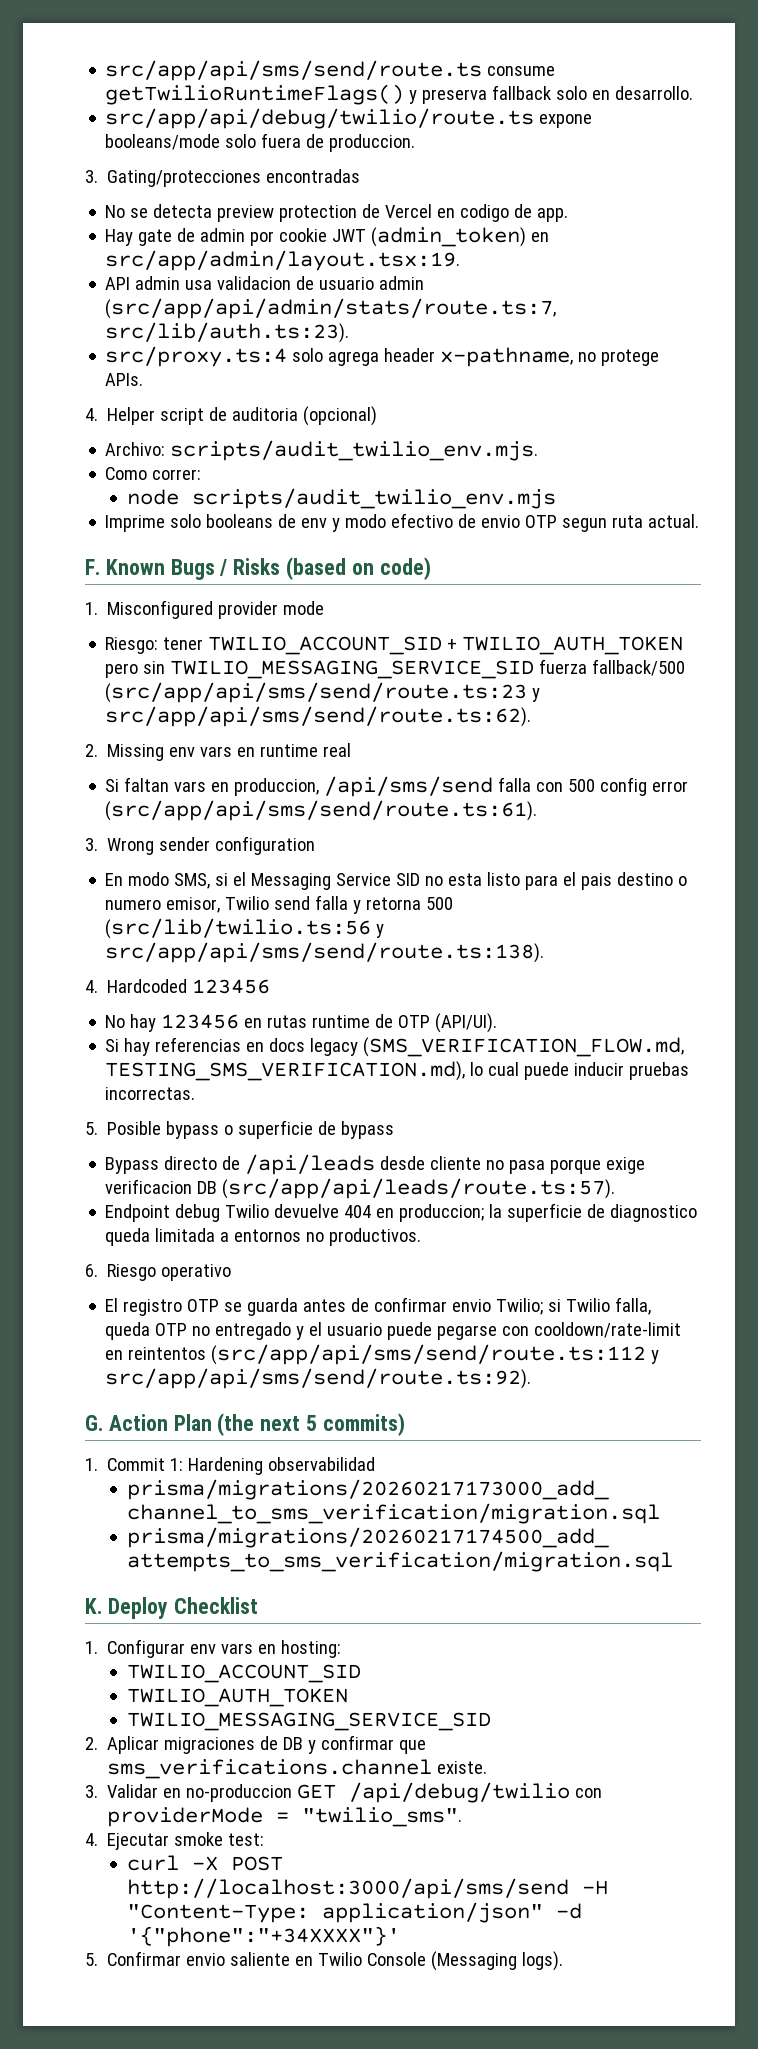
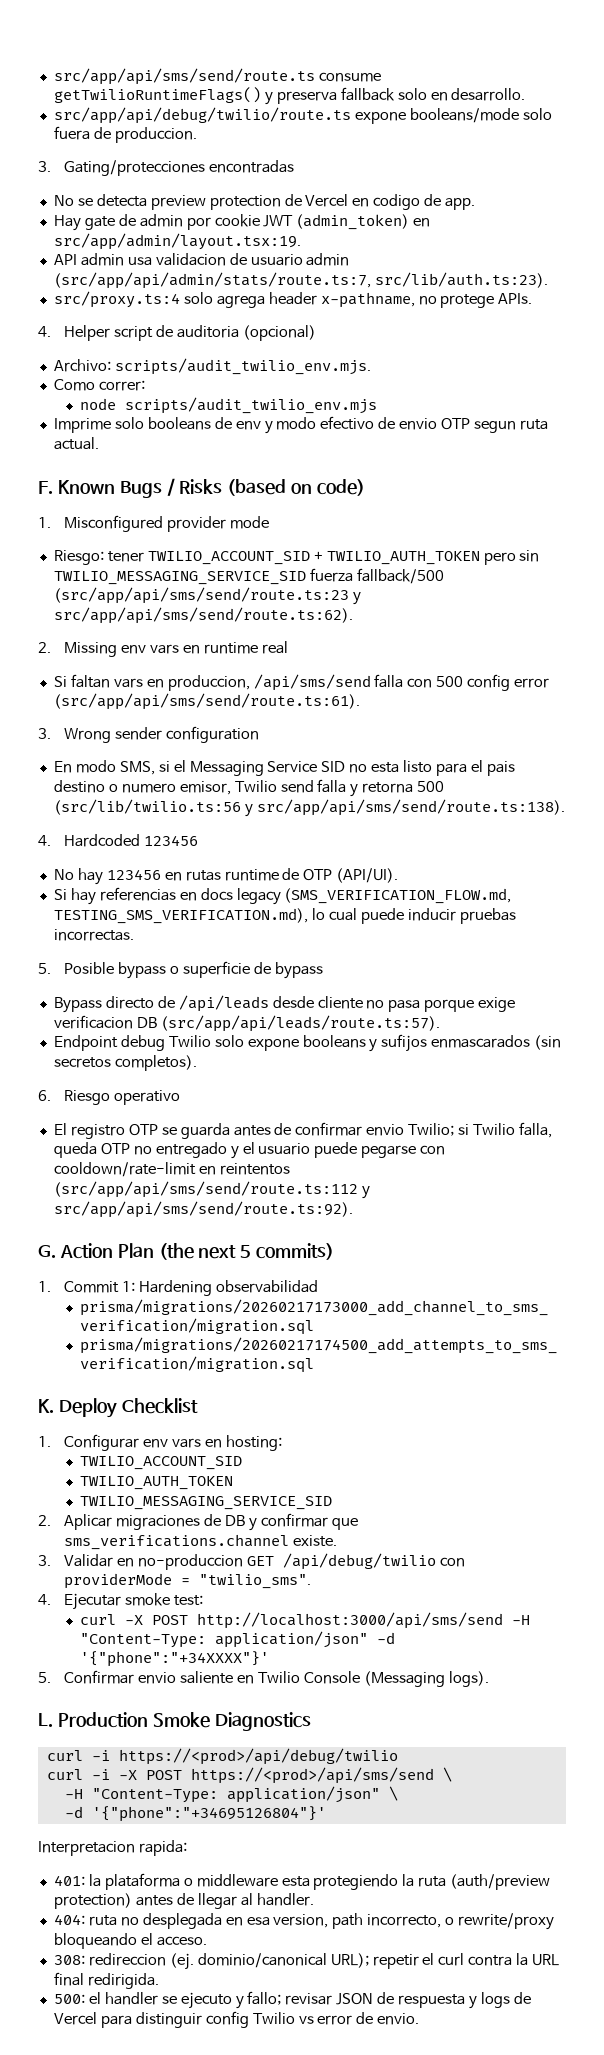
- Endpoint debug Twilio devuelve 404 en produccion; la superficie de diagnostico queda limitada a entornos no productivos.
+ Endpoint debug Twilio solo expone booleans y sufijos enmascarados (sin secretos completos).
+ L. Production Smoke Diagnostics
+ curl -i https://<prod>/api/debug/twilio
+ curl -i -X POST https://<prod>/api/sms/send \
+ -H "Content-Type: application/json" \
+ -d '{"phone":"+34695126804"}'
+ Interpretacion rapida:
+ 401: la plataforma o middleware esta protegiendo la ruta (auth/preview protection) antes de llegar al handler.
+ 404: ruta no desplegada en esa version, path incorrecto, o rewrite/proxy bloqueando el acceso.
+ 308: redireccion (ej. dominio/canonical URL); repetir el curl contra la URL final redirigida.
+ 500: el handler se ejecuto y fallo; revisar JSON de respuesta y logs de Vercel para distinguir config Twilio vs error de envio.

